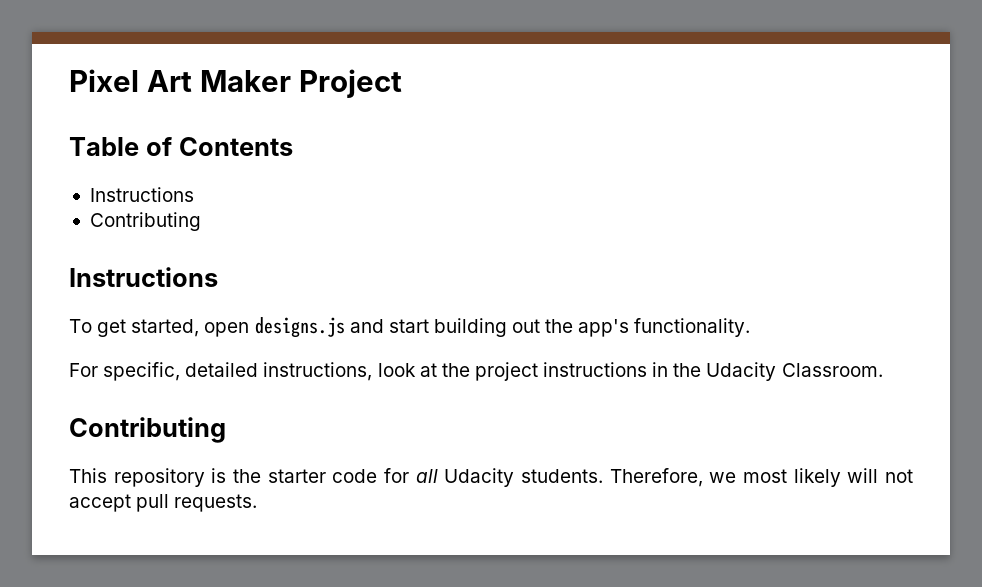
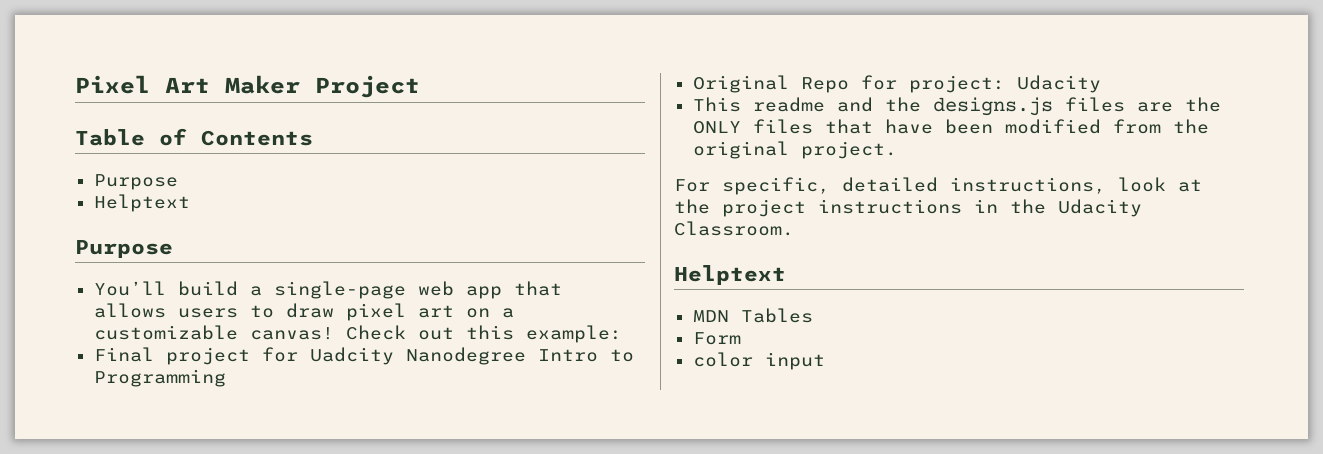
  Table of Contents
- Instructions
- Contributing
- Instructions
- To get started, open designs.js and start building out the app's functionality.
+ Purpose
+ Helptext
+ Purpose
+ You’ll build a single-page web app that allows users to draw pixel art on a customizable canvas! Check out this example:
+ Final project for Uadcity Nanodegree Intro to Programming
+ Original Repo for project: Udacity
+ This readme and the designs.js files are the ONLY files that have been modified from the original project.
  For specific, detailed instructions, look at the project instructions in the Udacity Classroom.
- Contributing
- This repository is the starter code for all Udacity students. Therefore, we most likely will not accept pull requests.
+ Helptext
+ MDN Tables
+ Form
+ color input

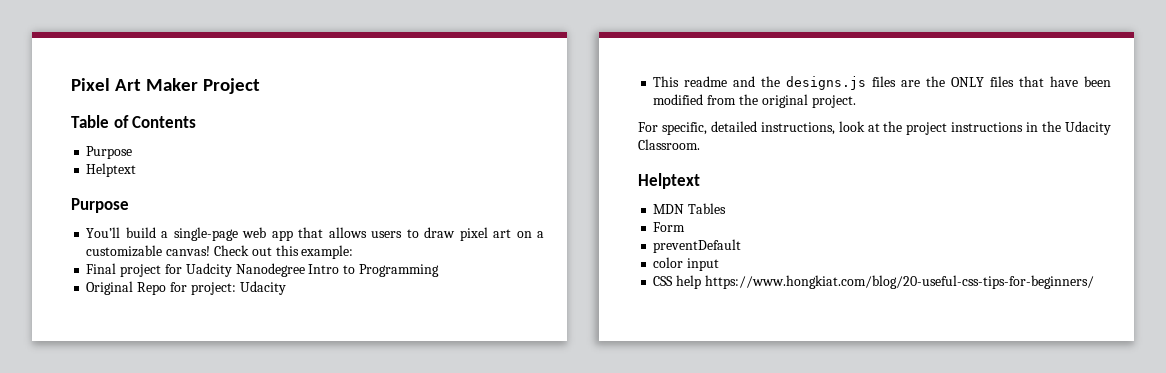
+ preventDefault
+ CSS help https://www.hongkiat.com/blog/20-useful-css-tips-for-beginners/

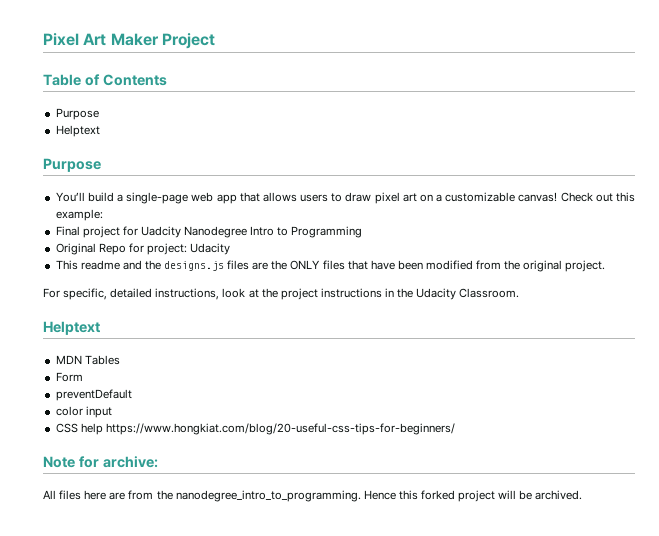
+ Note for archive:
+ All files here are from the nanodegree_intro_to_programming. Hence this forked project will be archived.

